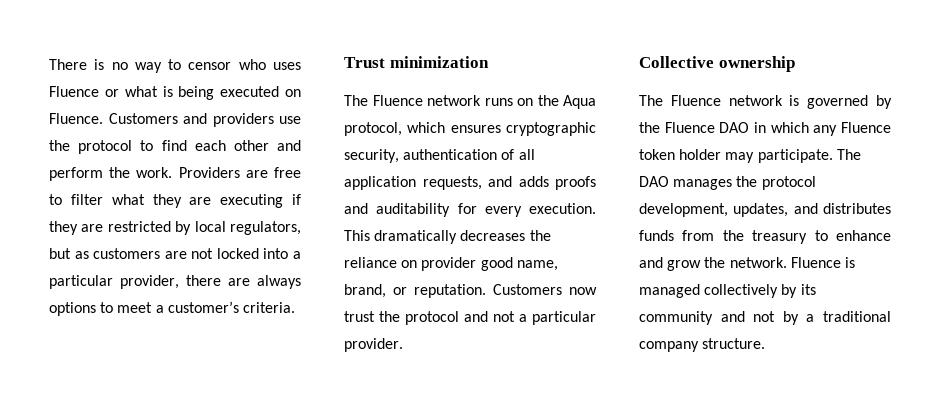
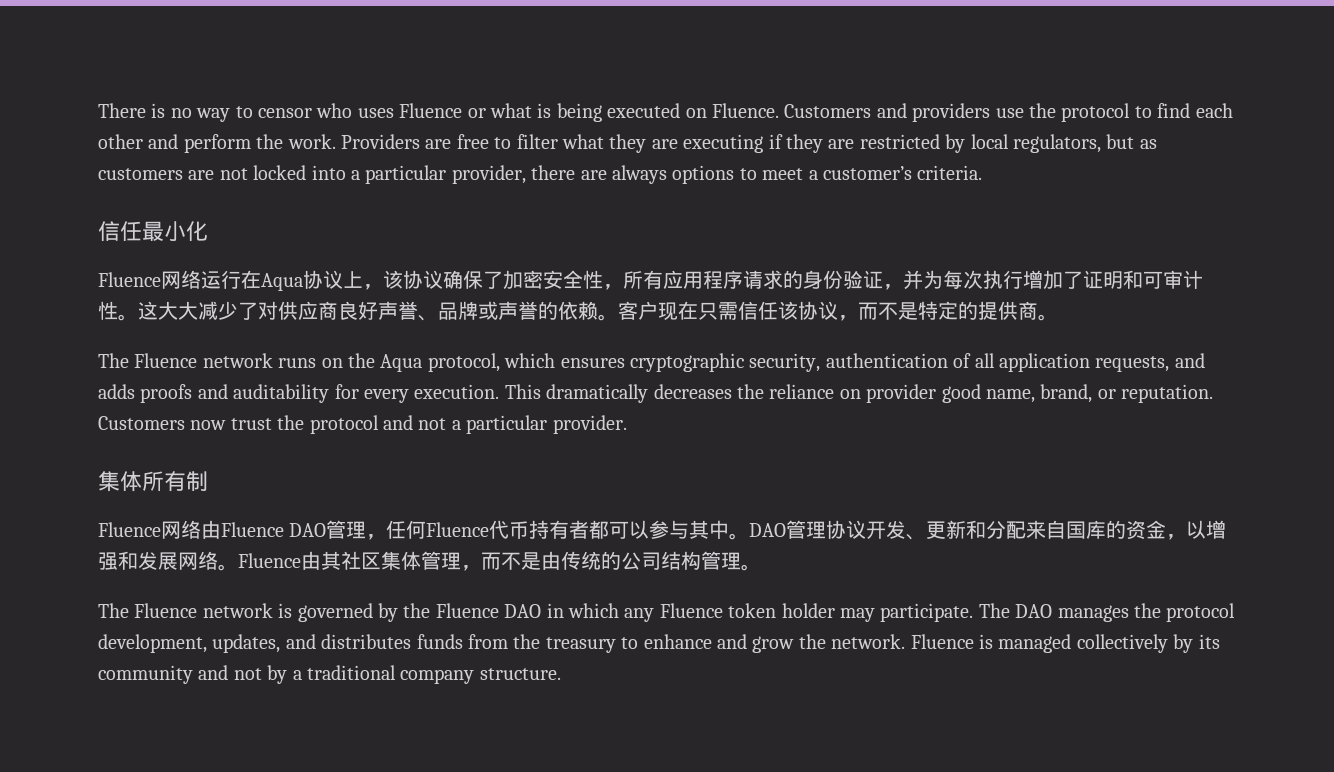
- Trust minimization
+ 信任最小化
+ Fluence网络运行在Aqua协议上，该协议确保了加密安全性，所有应用程序请求的身份验证，并为每次执行增加了证明和可审计性。这大大减少了对供应商良好声誉、品牌或声誉的依赖。客户现在只需信任该协议，而不是特定的提供商。
- Collective ownership
+ 集体所有制
+ Fluence网络由Fluence DAO管理，任何Fluence代币持有者都可以参与其中。DAO管理协议开发、更新和分配来自国库的资金，以增强和发展网络。Fluence由其社区集体管理，而不是由传统的公司结构管理。

